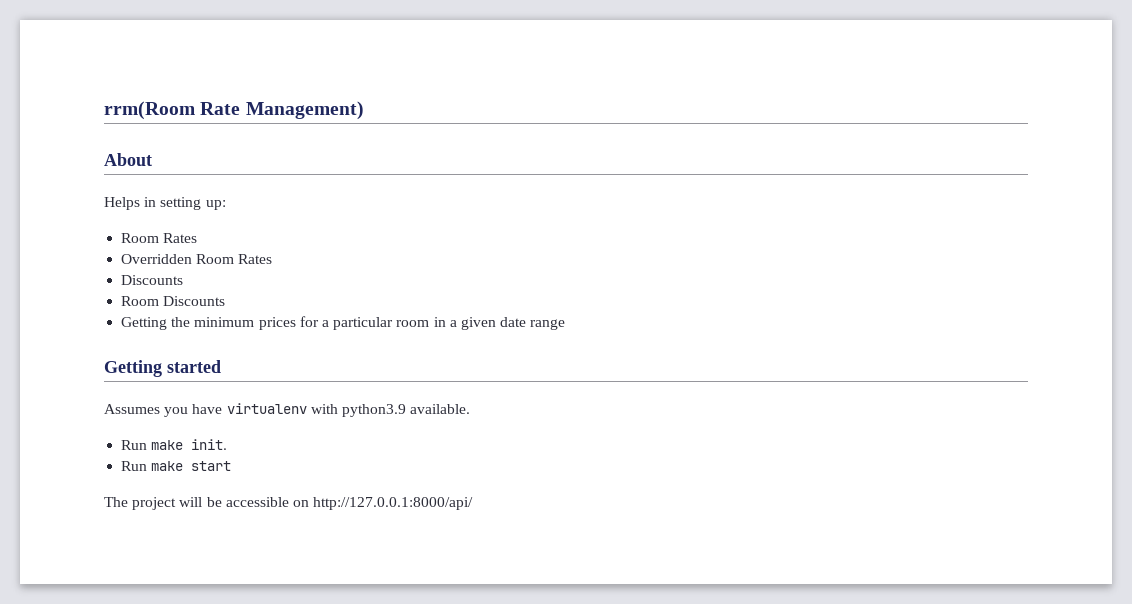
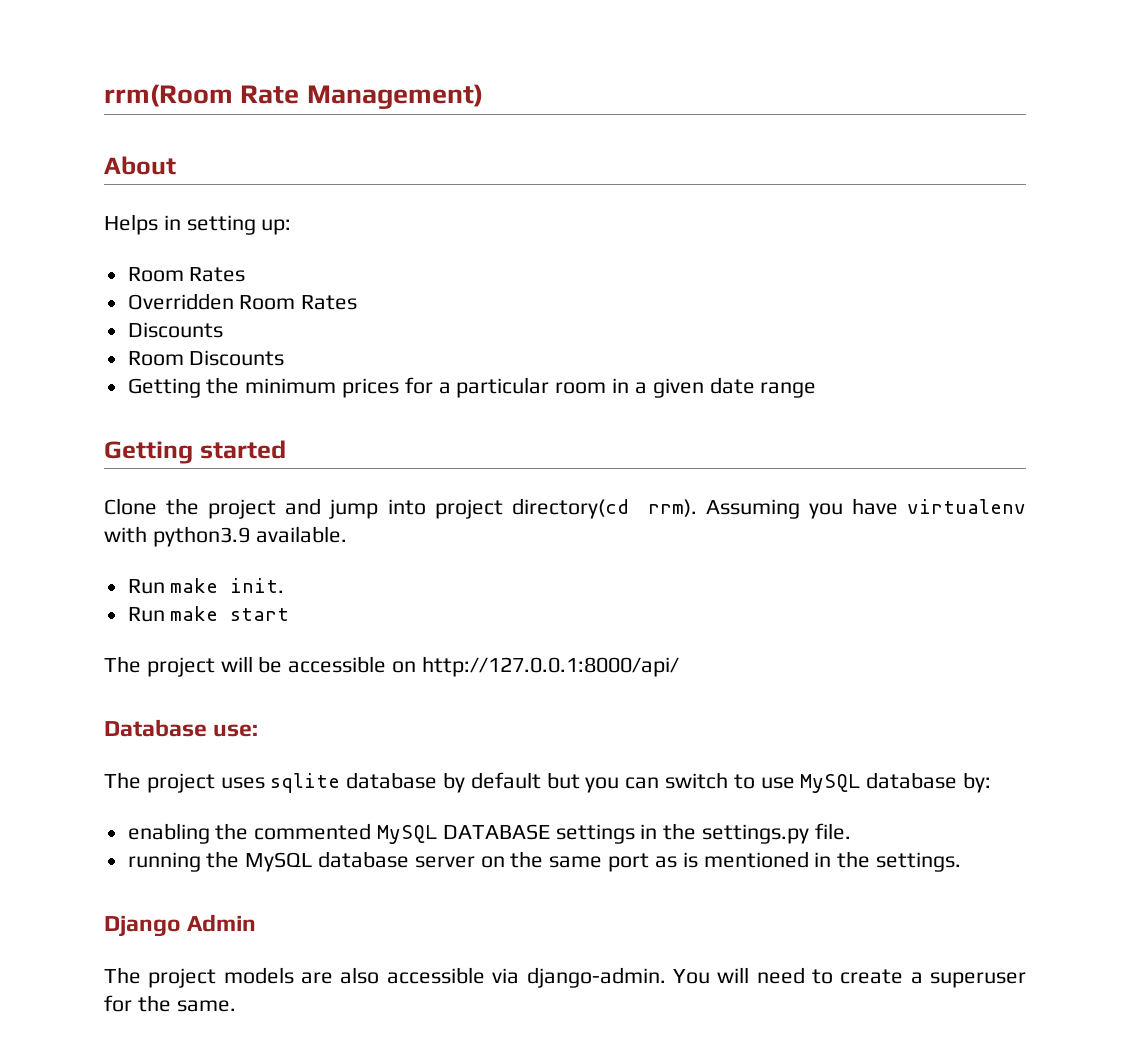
- Assumes you have virtualenv with python3.9 available.
+ Clone the project and jump into project directory(cd rrm). Assuming you have virtualenv with python3.9 available.
+ Database use:
+ The project uses sqlite database by default but you can switch to use MySQL database by:
+ enabling the commented MySQL DATABASE settings in the settings.py file.
+ running the MySQL database server on the same port as is mentioned in the settings.
+ Django Admin
+ The project models are also accessible via django-admin. You will need to create a superuser for the same.

